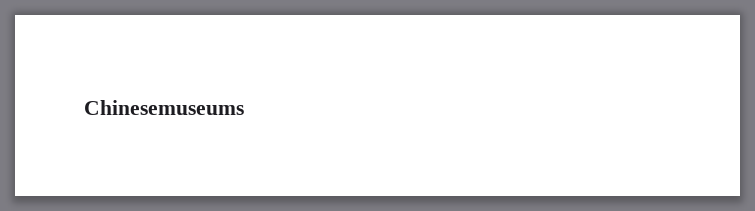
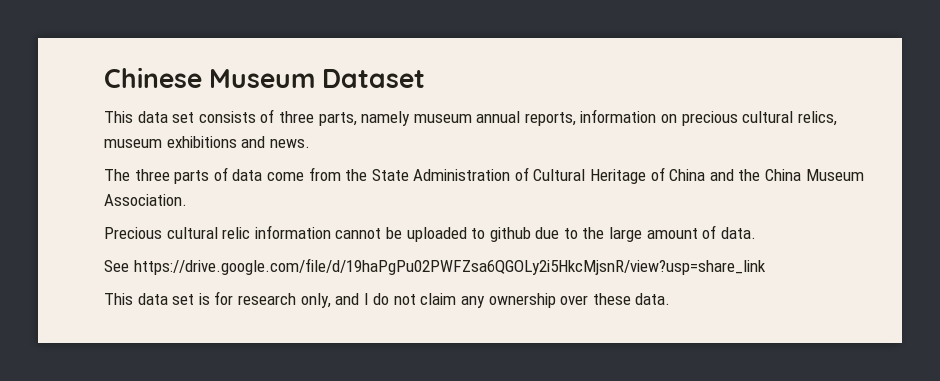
- Chinesemuseums
+ Chinese Museum Dataset
+ This data set consists of three parts, namely museum annual reports, information on precious cultural relics, museum exhibitions and news.
+ The three parts of data come from the State Administration of Cultural Heritage of China and the China Museum Association.
+ Precious cultural relic information cannot be uploaded to github due to the large amount of data.
+ See https://drive.google.com/file/d/19haPgPu02PWFZsa6QGOLy2i5HkcMjsnR/view?usp=share_link
+ This data set is for research only, and I do not claim any ownership over these data.

